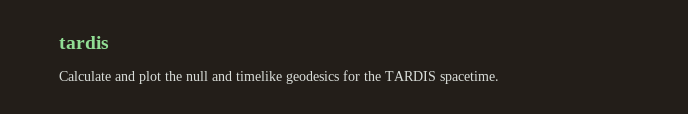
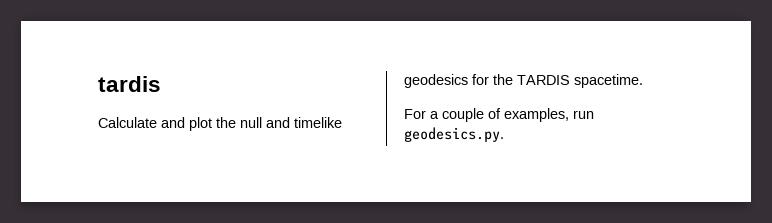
+ For a couple of examples, run geodesics.py.

